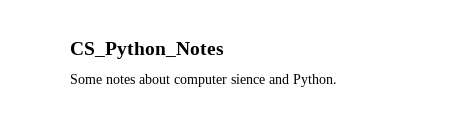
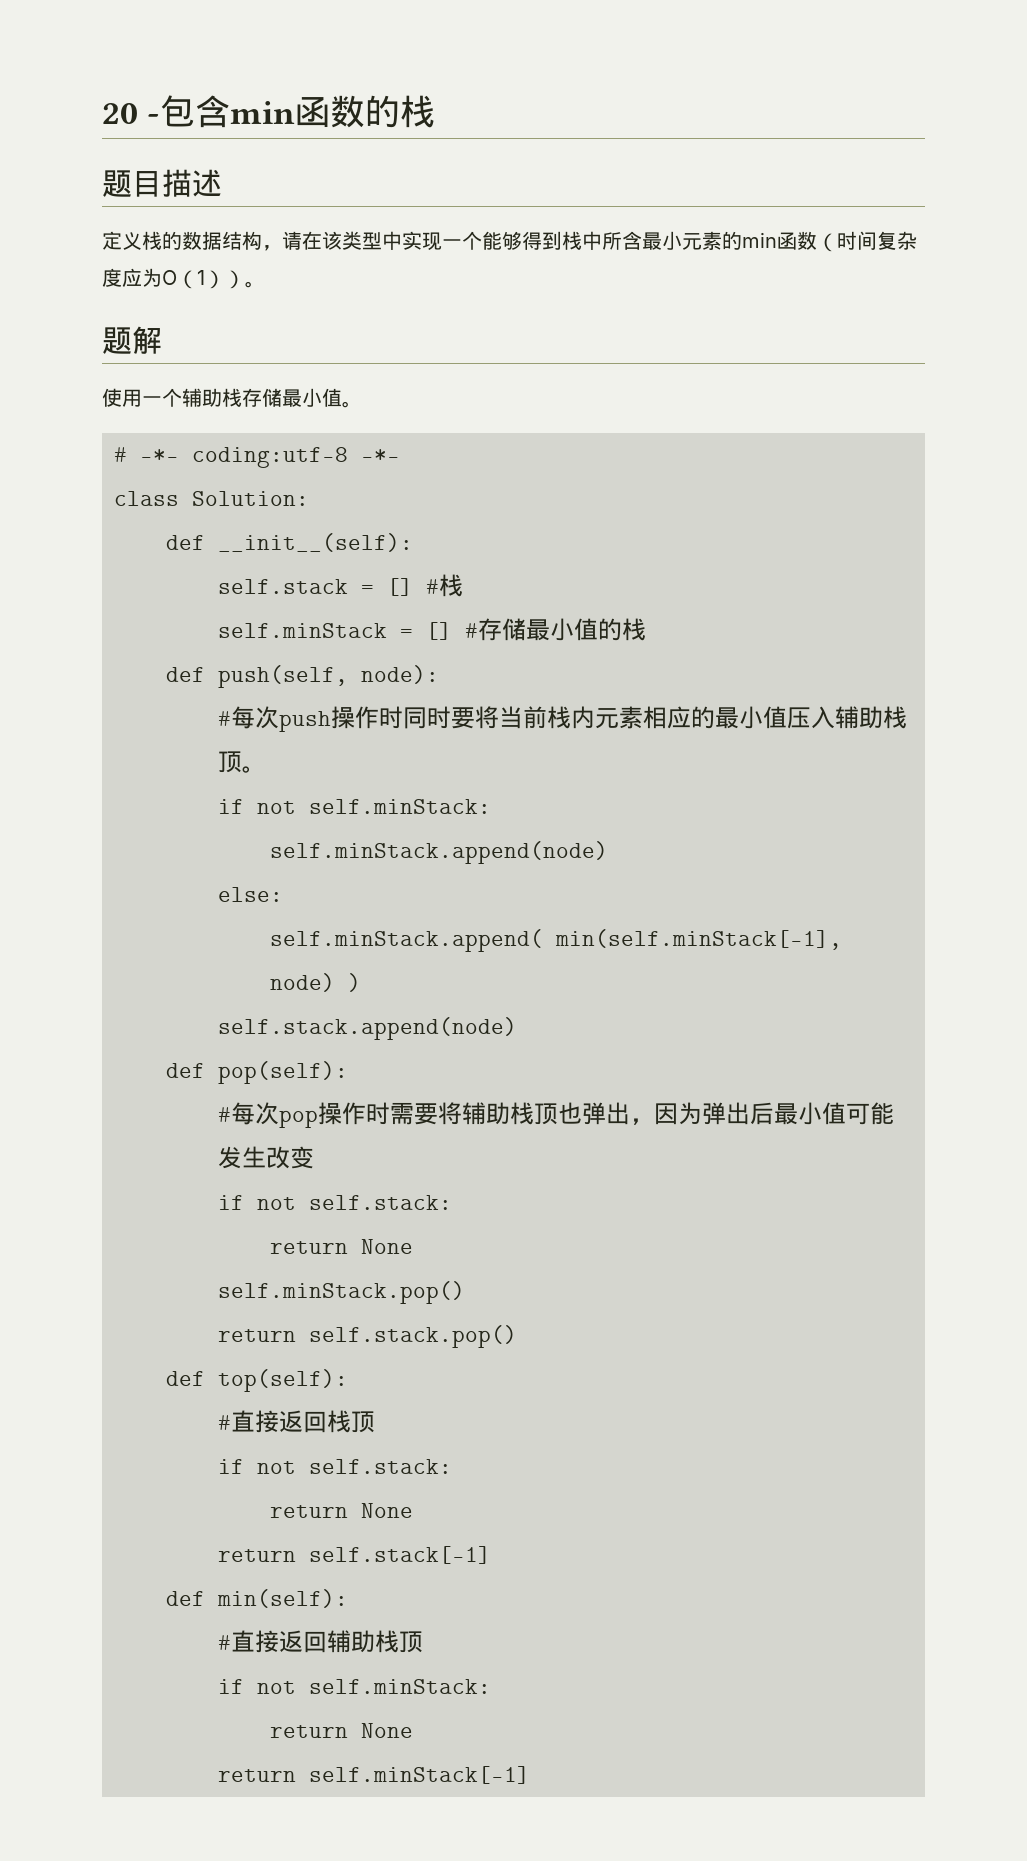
- CS_Python_Notes
- Some notes about computer sience and Python.
+ 20 -包含min函数的栈
+ 题目描述
+ 定义栈的数据结构，请在该类型中实现一个能够得到栈中所含最小元素的min函数（时间复杂度应为O（1））。
+ 题解
+ 使用一个辅助栈存储最小值。
+ # -*- coding:utf-8 -*-
+ class Solution:
+ def __init__(self):
+ self.stack = [] #栈
+ self.minStack = [] #存储最小值的栈
+ def push(self, node):
+ #每次push操作时同时要将当前栈内元素相应的最小值压入辅助栈顶。
+ if not self.minStack:
+ self.minStack.append(node)
+ else:
+ self.minStack.append( min(self.minStack[-1], node) )
+ self.stack.append(node)
+ def pop(self):
+ #每次pop操作时需要将辅助栈顶也弹出，因为弹出后最小值可能发生改变
+ if not self.stack:
+ return None
+ self.minStack.pop()
+ return self.stack.pop()
+ def top(self):
+ #直接返回栈顶
+ if not self.stack:
+ return None
+ return self.stack[-1]
+ def min(self):
+ #直接返回辅助栈顶
+ if not self.minStack:
+ return None
+ return self.minStack[-1]

